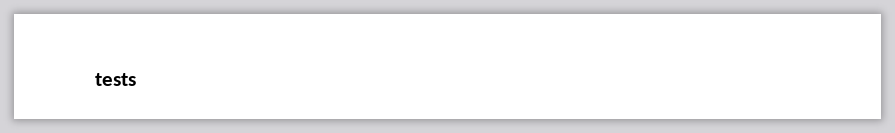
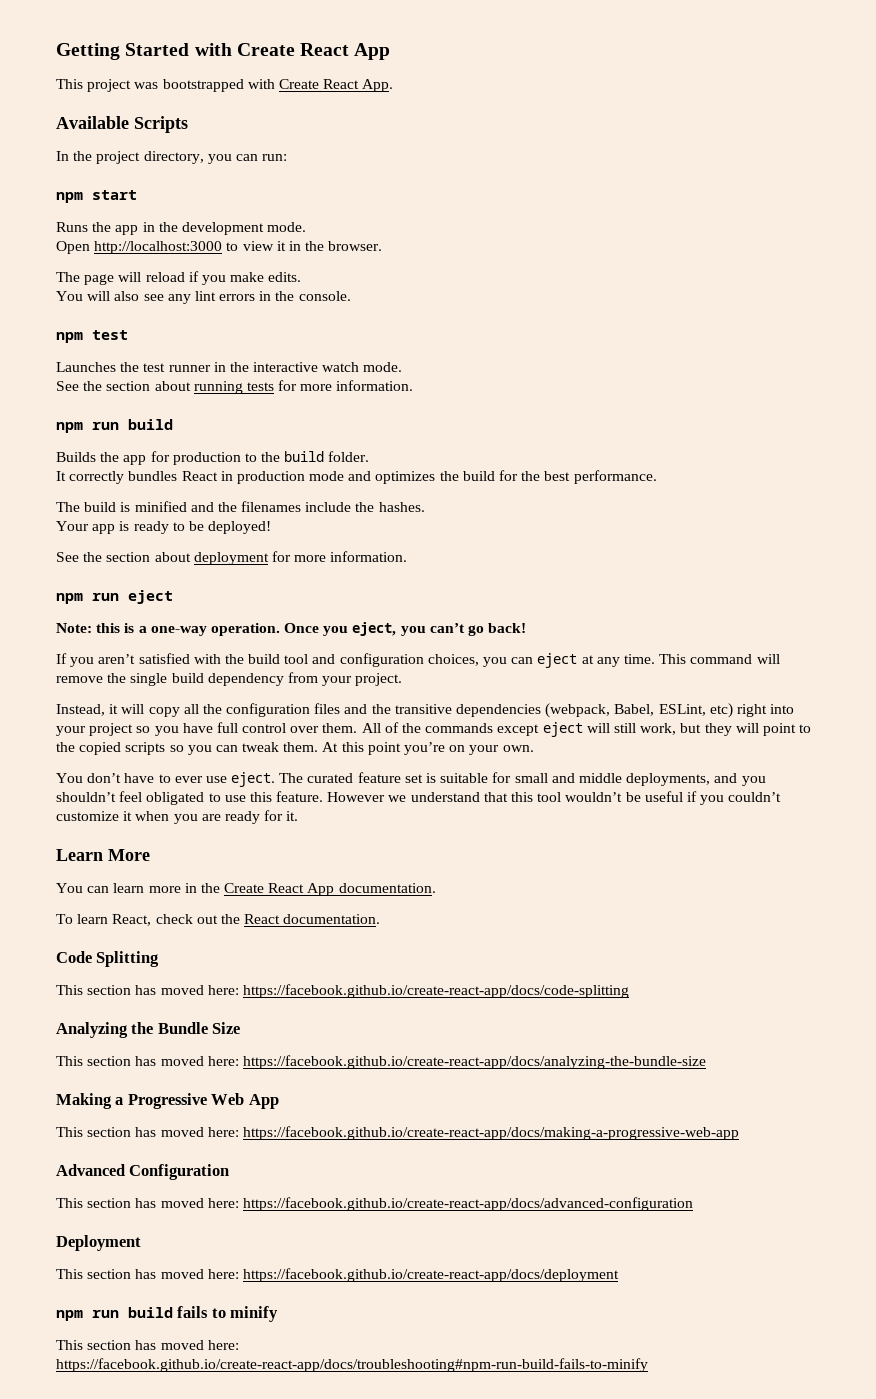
- tests
+ Getting Started with Create React App
+ This project was bootstrapped with Create React App.
+ Available Scripts
+ In the project directory, you can run:
+ npm start
+ Runs the app in the development mode.
+ Open http://localhost:3000 to view it in the browser.
+ The page will reload if you make edits.
+ You will also see any lint errors in the console.
+ npm test
+ Launches the test runner in the interactive watch mode.
+ See the section about running tests for more information.
+ npm run build
+ Builds the app for production to the build folder.
+ It correctly bundles React in production mode and optimizes the build for the best performance.
+ The build is minified and the filenames include the hashes.
+ Your app is ready to be deployed!
+ See the section about deployment for more information.
+ npm run eject
+ Note: this is a one-way operation. Once you eject, you can’t go back!
+ If you aren’t satisfied with the build tool and configuration choices, you can eject at any time. This command will remove the single build dependency from your project.
+ Instead, it will copy all the configuration files and the transitive dependencies (webpack, Babel, ESLint, etc) right into your project so you have full control over them. All of the commands except eject will still work, but they will point to the copied scripts so you can tweak them. At this point you’re on your own.
+ You don’t have to ever use eject. The curated feature set is suitable for small and middle deployments, and you shouldn’t feel obligated to use this feature. However we understand that this tool wouldn’t be useful if you couldn’t customize it when you are ready for it.
+ Learn More
+ You can learn more in the Create React App documentation.
+ To learn React, check out the React documentation.
+ Code Splitting
+ This section has moved here: https://facebook.github.io/create-react-app/docs/code-splitting
+ Analyzing the Bundle Size
+ This section has moved here: https://facebook.github.io/create-react-app/docs/analyzing-the-bundle-size
+ Making a Progressive Web App
+ This section has moved here: https://facebook.github.io/create-react-app/docs/making-a-progressive-web-app
+ Advanced Configuration
+ This section has moved here: https://facebook.github.io/create-react-app/docs/advanced-configuration
+ Deployment
+ This section has moved here: https://facebook.github.io/create-react-app/docs/deployment
+ npm run build fails to minify
+ This section has moved here: https://facebook.github.io/create-react-app/docs/troubleshooting#npm-run-build-fails-to-minify

